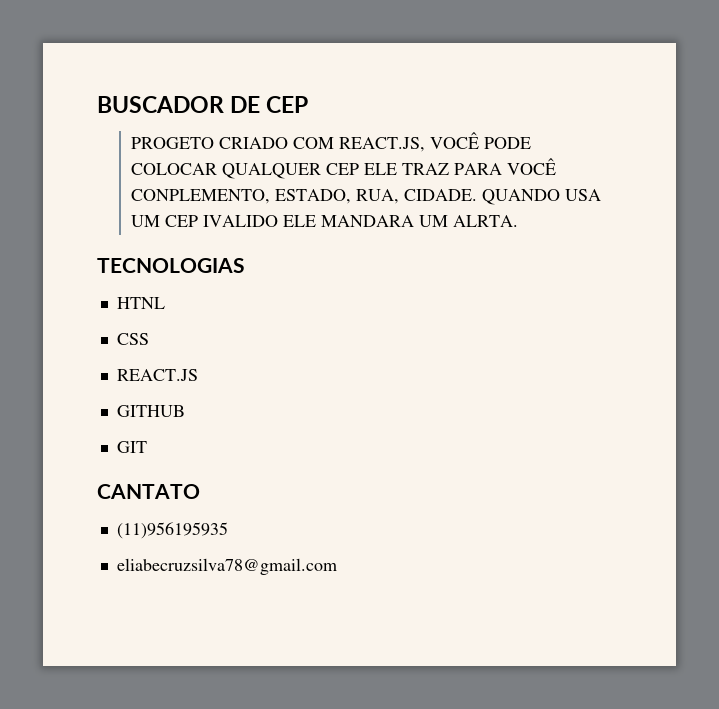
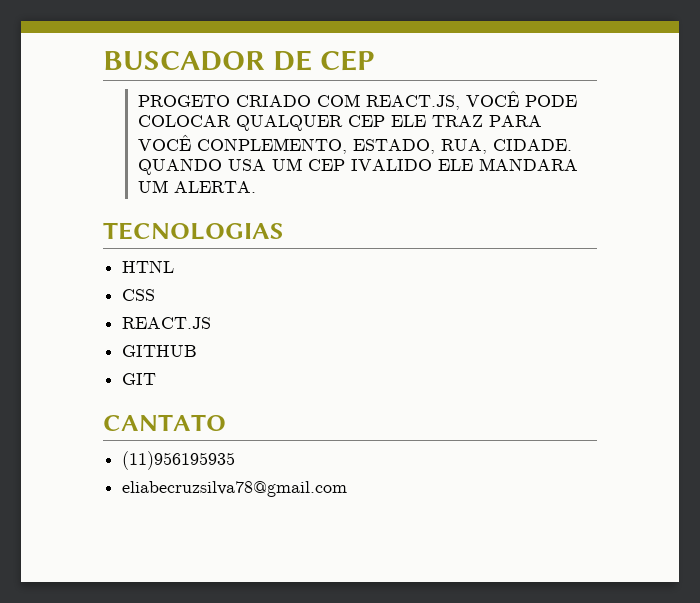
- QUANDO USA UM CEP IVALIDO ELE MANDARA UM ALRTA.
+ QUANDO USA UM CEP IVALIDO ELE MANDARA UM ALERTA.

